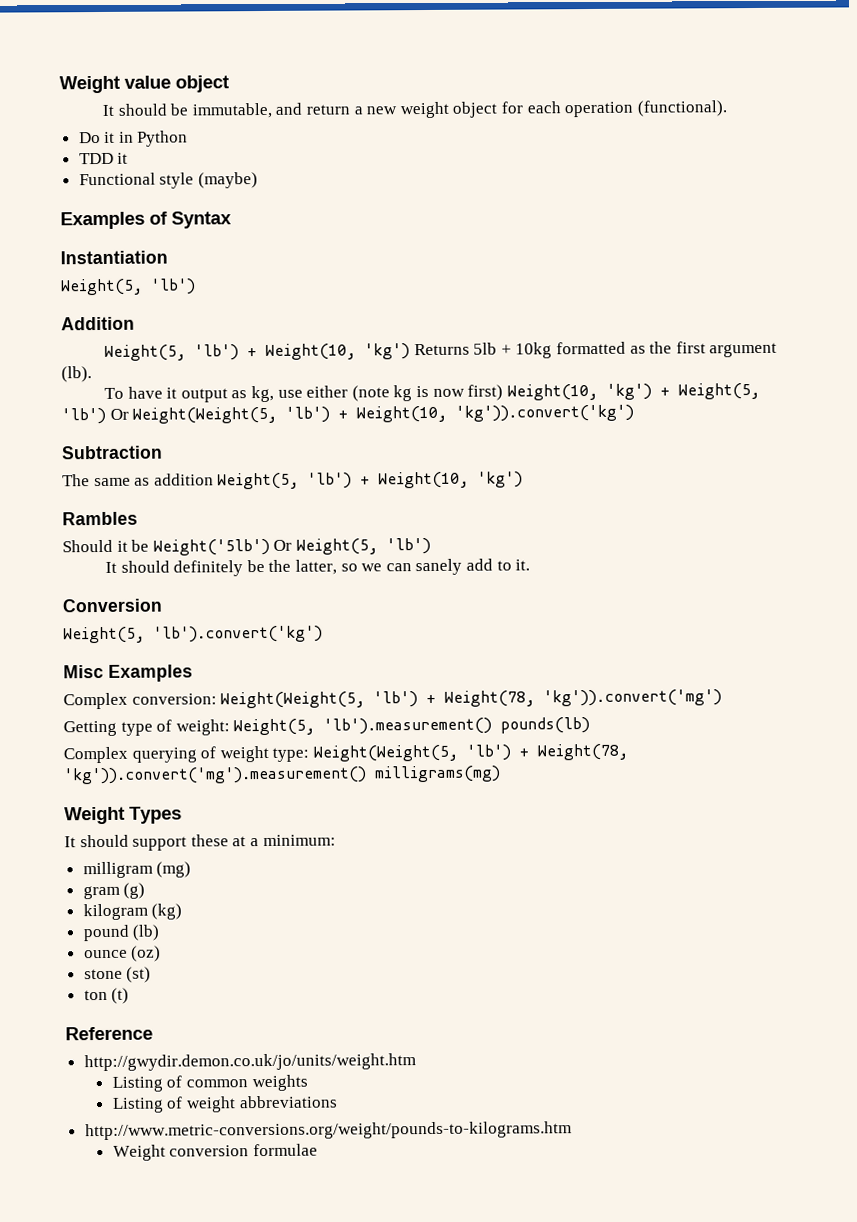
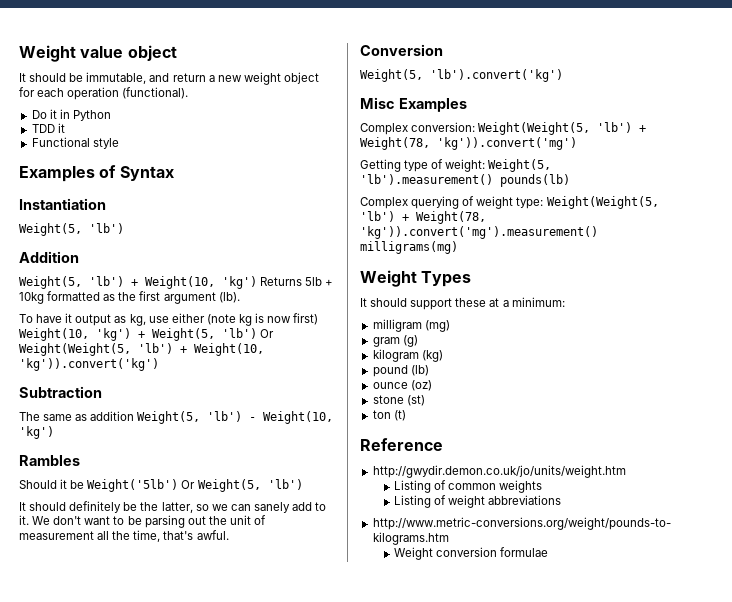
- Functional style (maybe)
+ Functional style
- The same as addition Weight(5, 'lb') + Weight(10, 'kg')
+ The same as addition Weight(5, 'lb') - Weight(10, 'kg')
+ We don't want to be parsing out the unit of measurement all the time, that's awful.

